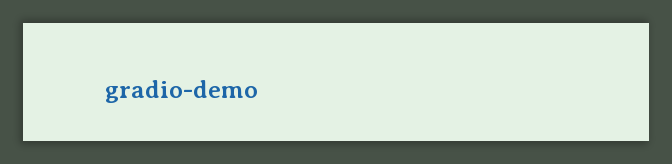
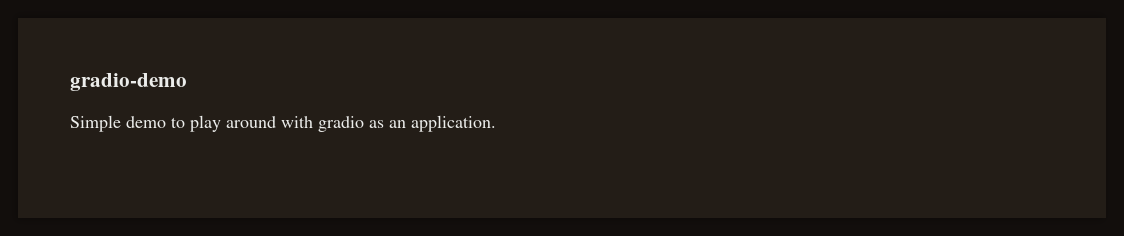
+ Simple demo to play around with gradio as an application.

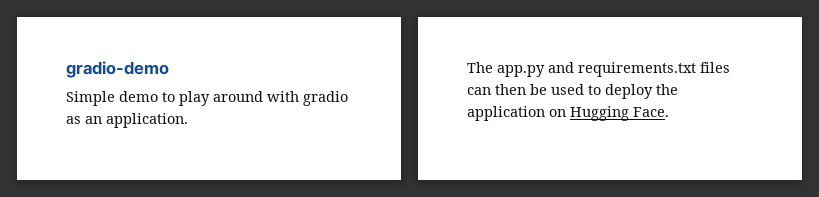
+ The app.py and requirements.txt files can then be used to deploy the application on Hugging Face.

